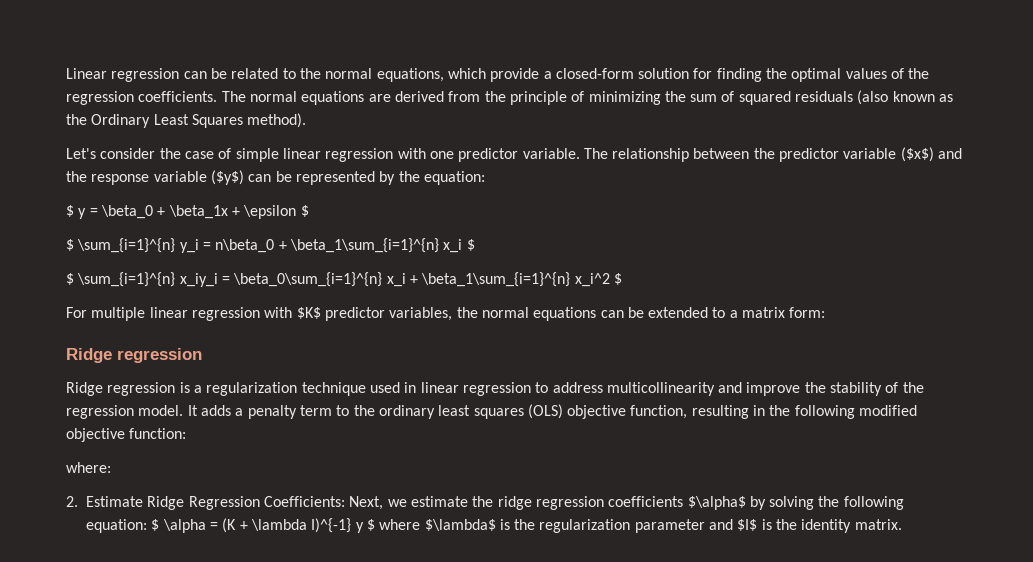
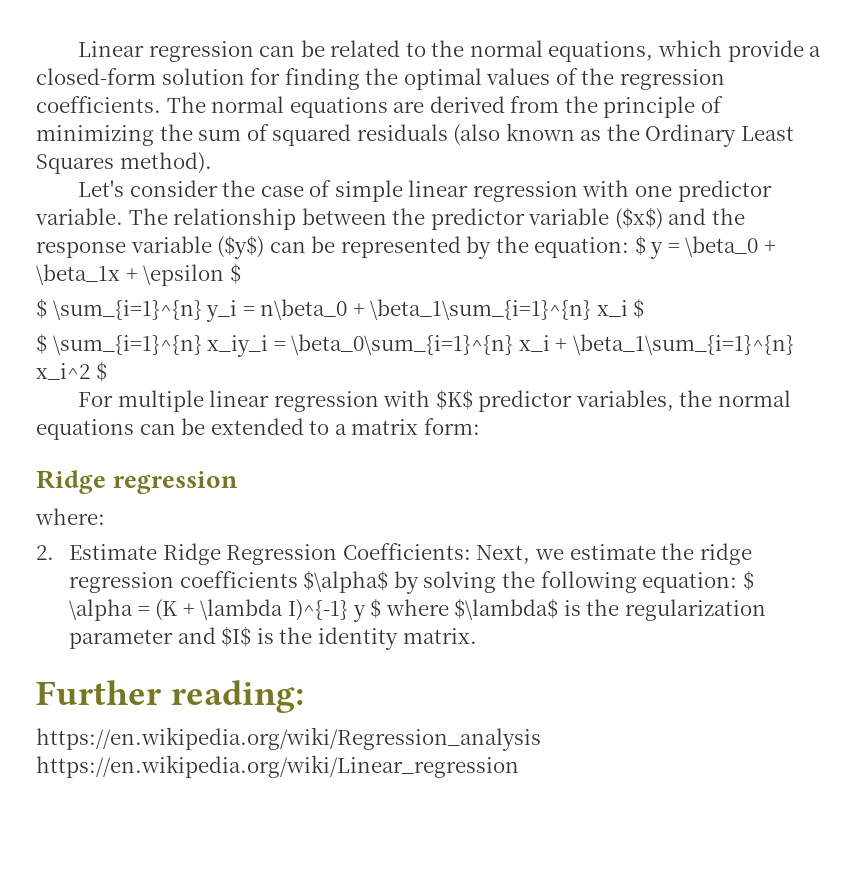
- The relationship between the predictor variable ($x$) and the response variable ($y$) can be represented by the equation:
- $ y = \beta_0 + \beta_1x + \epsilon $
+ The relationship between the predictor variable ($x$) and the response variable ($y$) can be represented by the equation: $ y = \beta_0 + \beta_1x + \epsilon $
- Ridge regression is a regularization technique used in linear regression to address multicollinearity and improve the stability of the regression model. It adds a penalty term to the ordinary least squares (OLS) objective function, resulting in the following modified objective function:
+ Further reading:
+ https://en.wikipedia.org/wiki/Regression_analysis https://en.wikipedia.org/wiki/Linear_regression

